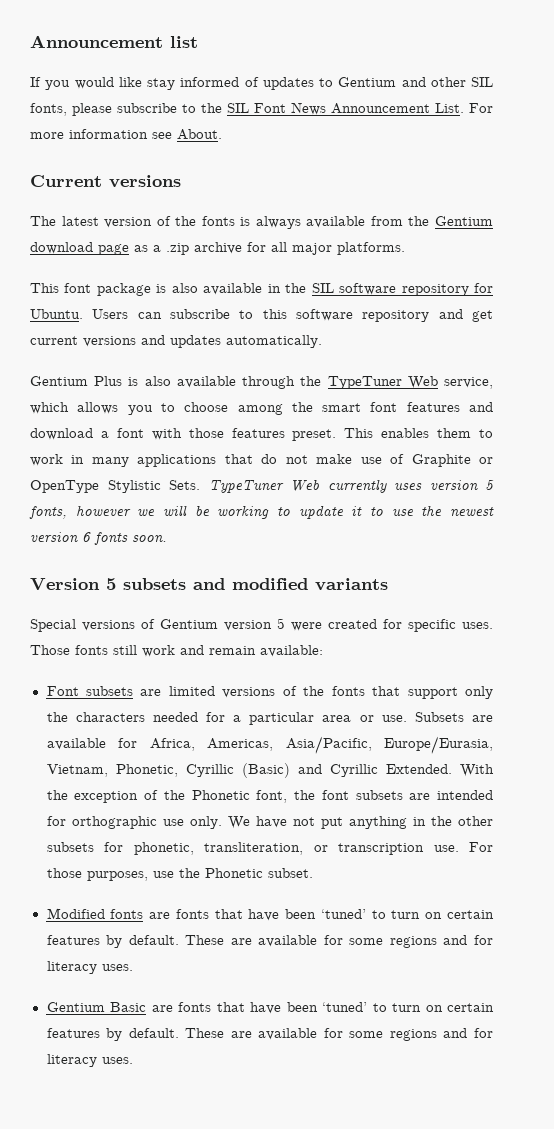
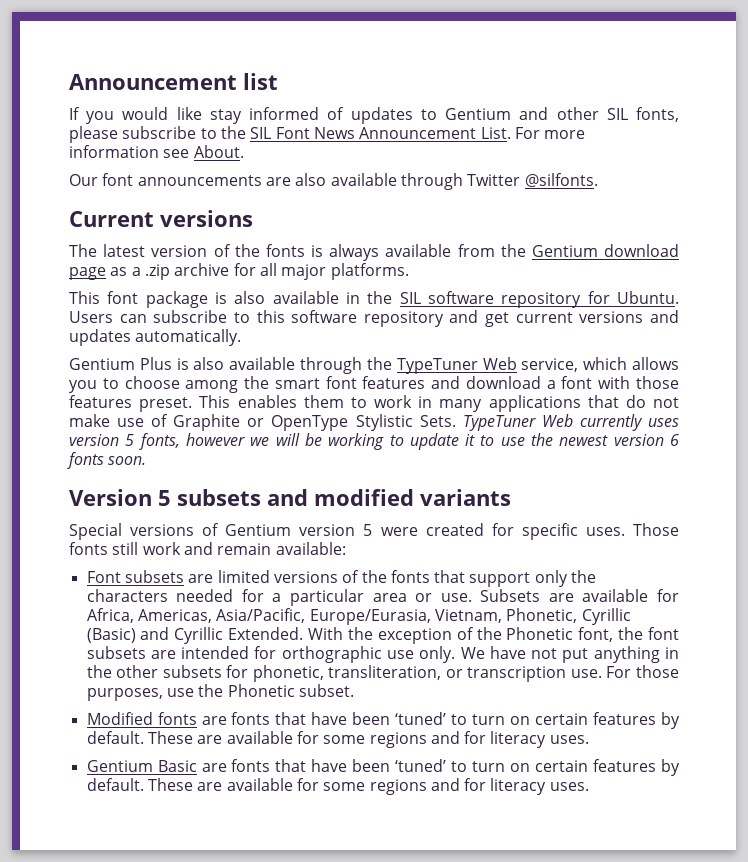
+ Our font announcements are also available through Twitter @silfonts.

